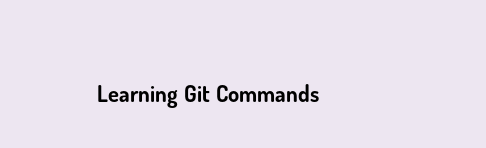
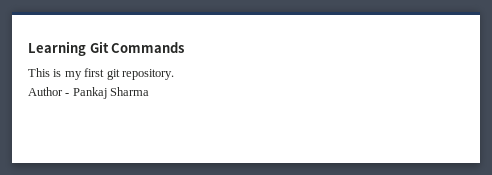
+ This is my first git repository.
+ Author - Pankaj Sharma

